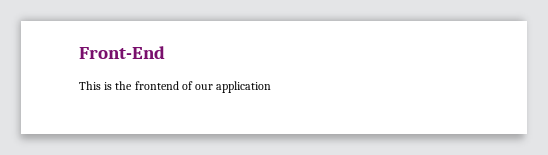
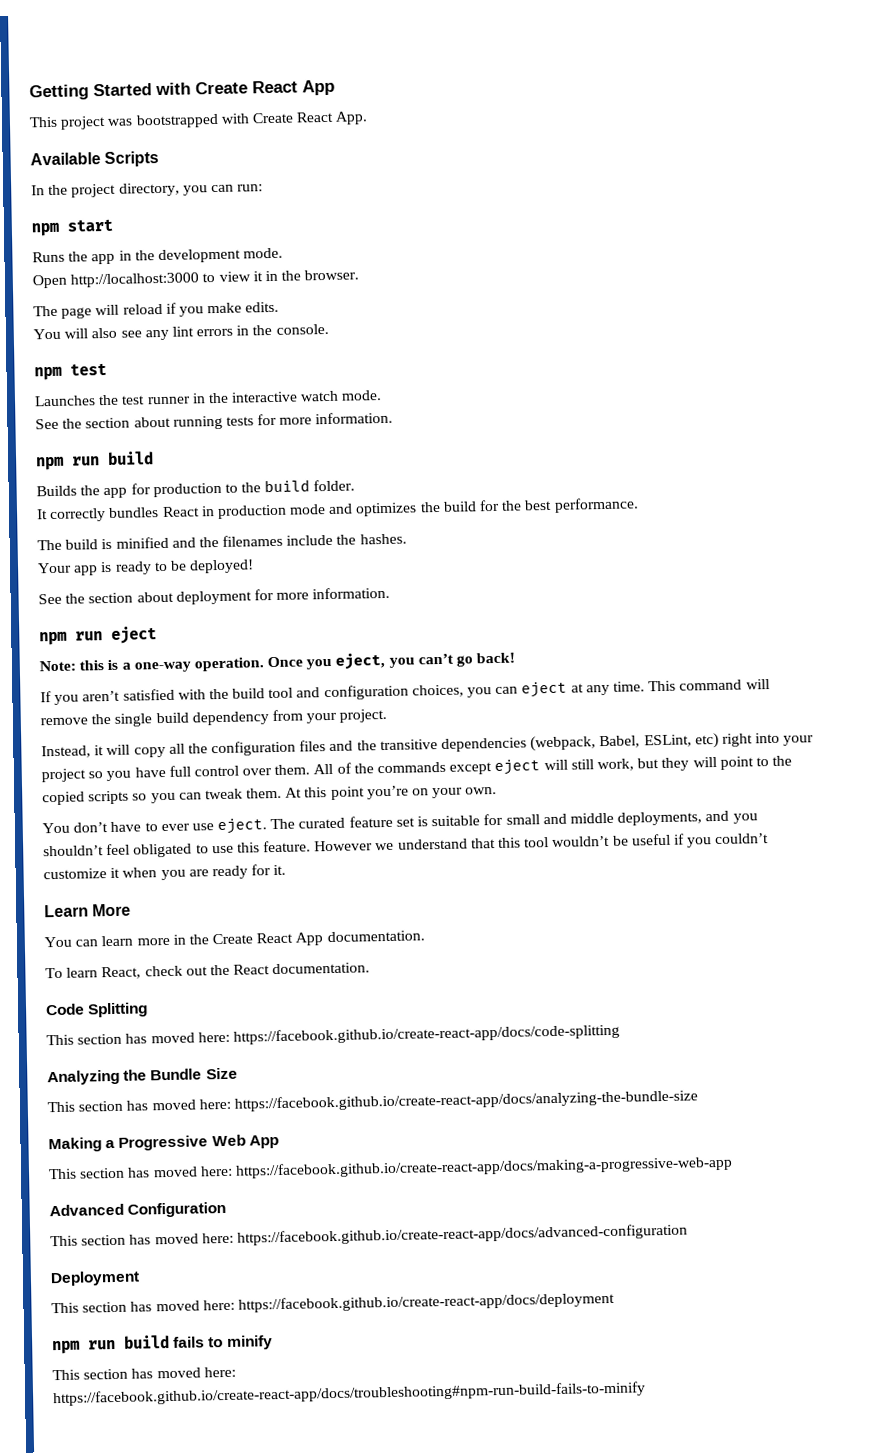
- Front-End
- This is the frontend of our application
+ Getting Started with Create React App
+ This project was bootstrapped with Create React App.
+ Available Scripts
+ In the project directory, you can run:
+ npm start
+ Runs the app in the development mode.
+ Open http://localhost:3000 to view it in the browser.
+ The page will reload if you make edits.
+ You will also see any lint errors in the console.
+ npm test
+ Launches the test runner in the interactive watch mode.
+ See the section about running tests for more information.
+ npm run build
+ Builds the app for production to the build folder.
+ It correctly bundles React in production mode and optimizes the build for the best performance.
+ The build is minified and the filenames include the hashes.
+ Your app is ready to be deployed!
+ See the section about deployment for more information.
+ npm run eject
+ Note: this is a one-way operation. Once you eject, you can’t go back!
+ If you aren’t satisfied with the build tool and configuration choices, you can eject at any time. This command will remove the single build dependency from your project.
+ Instead, it will copy all the configuration files and the transitive dependencies (webpack, Babel, ESLint, etc) right into your project so you have full control over them. All of the commands except eject will still work, but they will point to the copied scripts so you can tweak them. At this point you’re on your own.
+ You don’t have to ever use eject. The curated feature set is suitable for small and middle deployments, and you shouldn’t feel obligated to use this feature. However we understand that this tool wouldn’t be useful if you couldn’t customize it when you are ready for it.
+ Learn More
+ You can learn more in the Create React App documentation.
+ To learn React, check out the React documentation.
+ Code Splitting
+ This section has moved here: https://facebook.github.io/create-react-app/docs/code-splitting
+ Analyzing the Bundle Size
+ This section has moved here: https://facebook.github.io/create-react-app/docs/analyzing-the-bundle-size
+ Making a Progressive Web App
+ This section has moved here: https://facebook.github.io/create-react-app/docs/making-a-progressive-web-app
+ Advanced Configuration
+ This section has moved here: https://facebook.github.io/create-react-app/docs/advanced-configuration
+ Deployment
+ This section has moved here: https://facebook.github.io/create-react-app/docs/deployment
+ npm run build fails to minify
+ This section has moved here: https://facebook.github.io/create-react-app/docs/troubleshooting#npm-run-build-fails-to-minify

